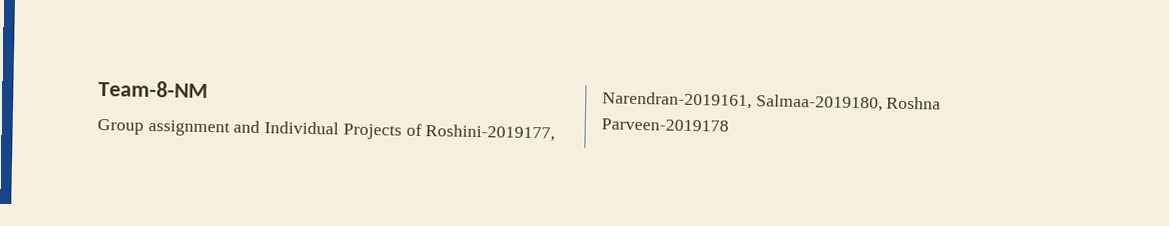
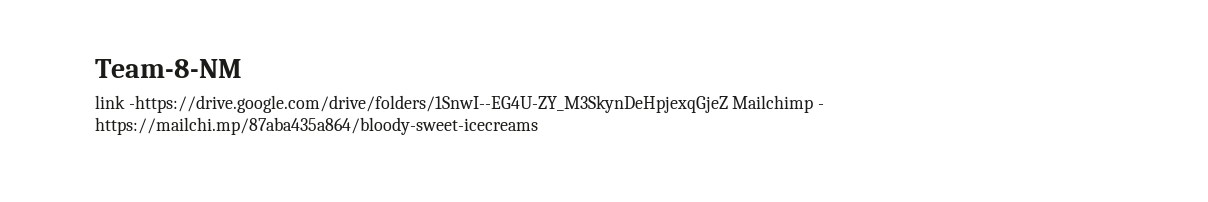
- Group assignment and Individual Projects of Roshini-2019177, Narendran-2019161, Salmaa-2019180, Roshna Parveen-2019178
+ link -https://drive.google.com/drive/folders/1SnwI--EG4U-ZY_M3SkynDeHpjexqGjeZ Mailchimp - https://mailchi.mp/87aba435a864/bloody-sweet-icecreams

